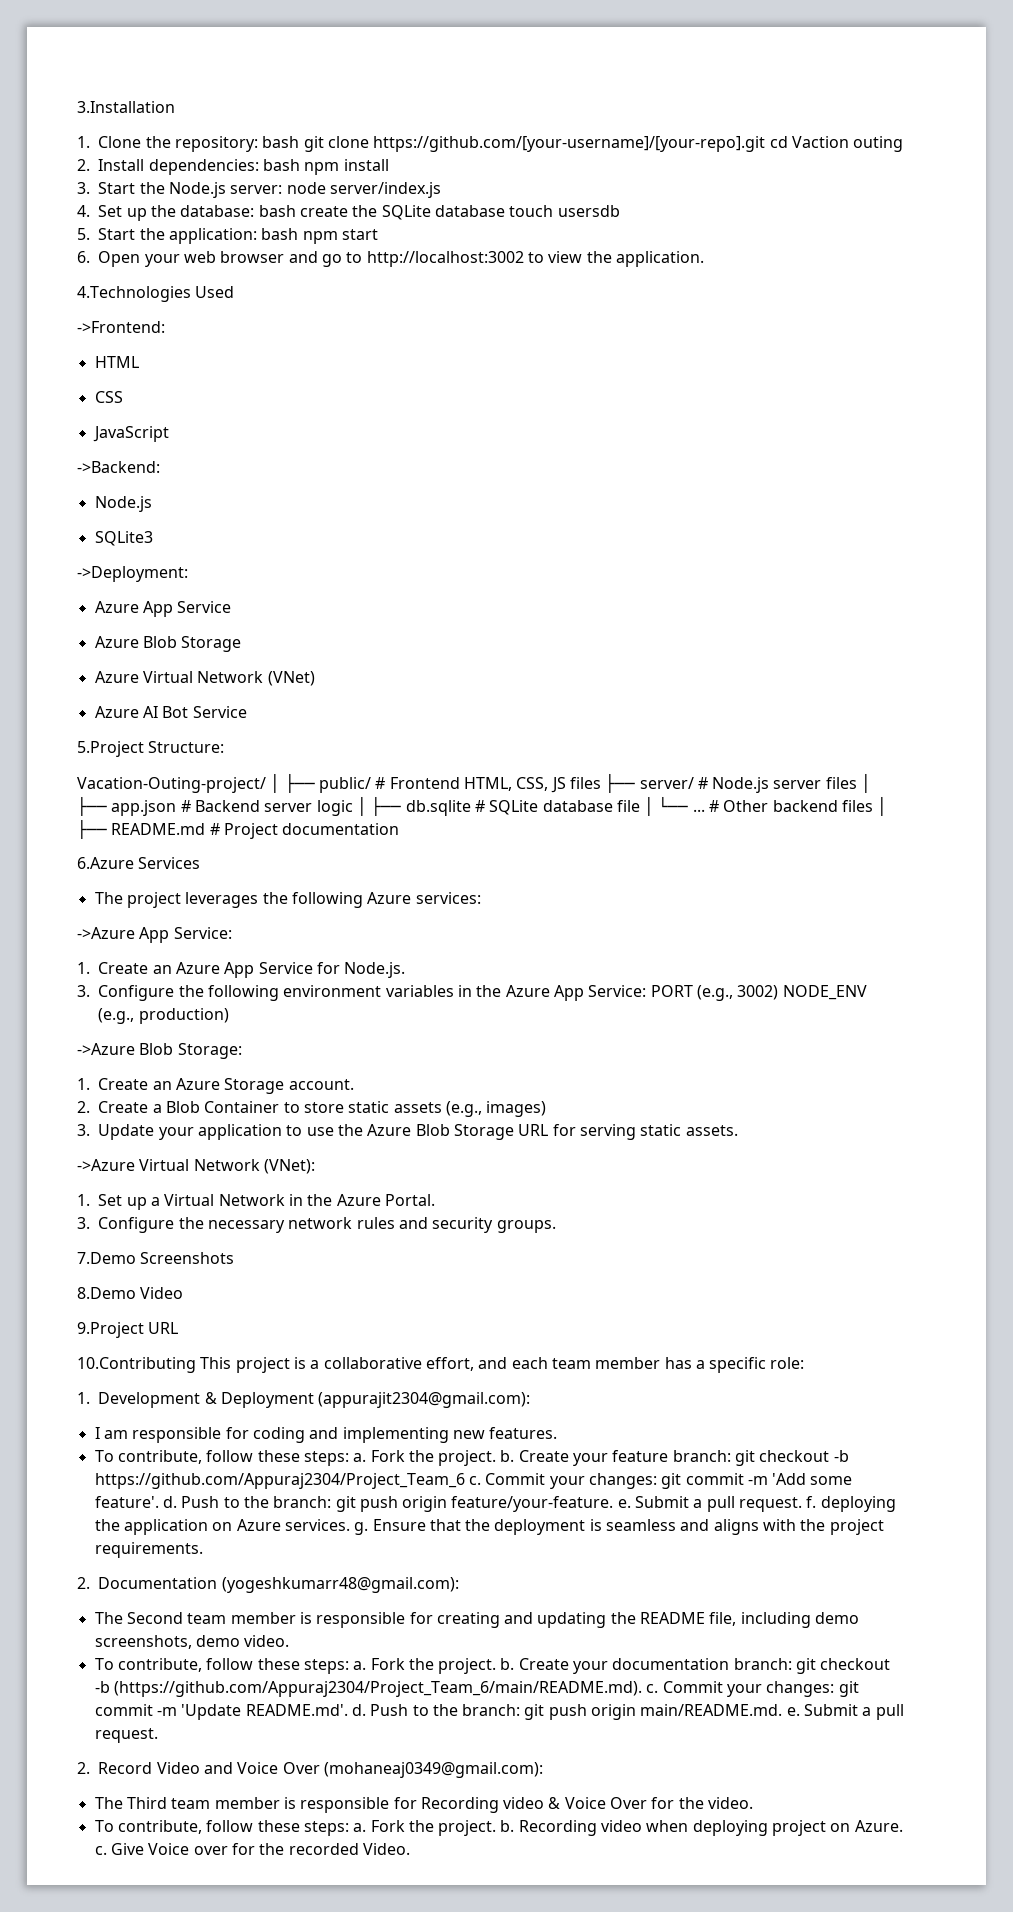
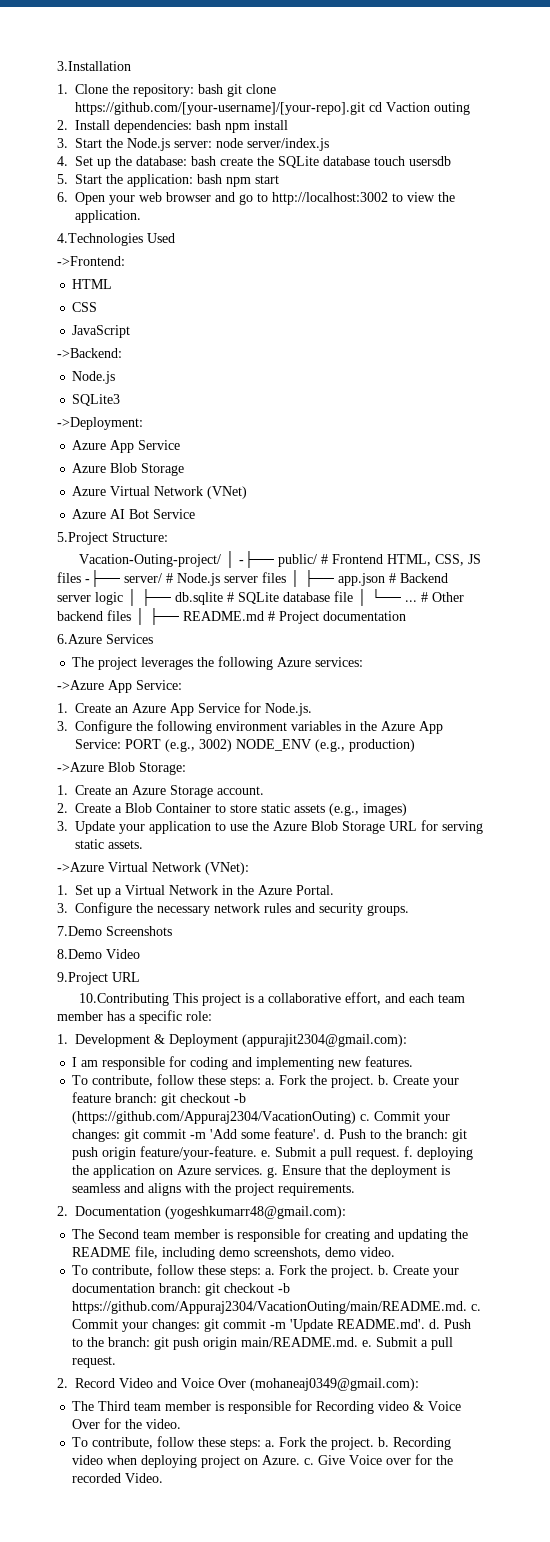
- Vacation-Outing-project/ │ ├── public/ # Frontend HTML, CSS, JS files ├── server/ # Node.js server files │ ├── app.json # Backend server logic │ ├── db.sqlite # SQLite database file │ └── ...
+ Vacation-Outing-project/ │ -├── public/ # Frontend HTML, CSS, JS files -├── server/ # Node.js server files │ ├── app.json # Backend server logic │ ├── db.sqlite # SQLite database file │ └── ...
- Create your feature branch: git checkout -b https://github.com/Appuraj2304/Project_Team_6 c.
+ Create your feature branch: git checkout -b (https://github.com/Appuraj2304/VacationOuting) c.
- Create your documentation branch: git checkout -b (https://github.com/Appuraj2304/Project_Team_6/main/README.md). c.
+ Create your documentation branch: git checkout -b https://github.com/Appuraj2304/VacationOuting/main/README.md. c.

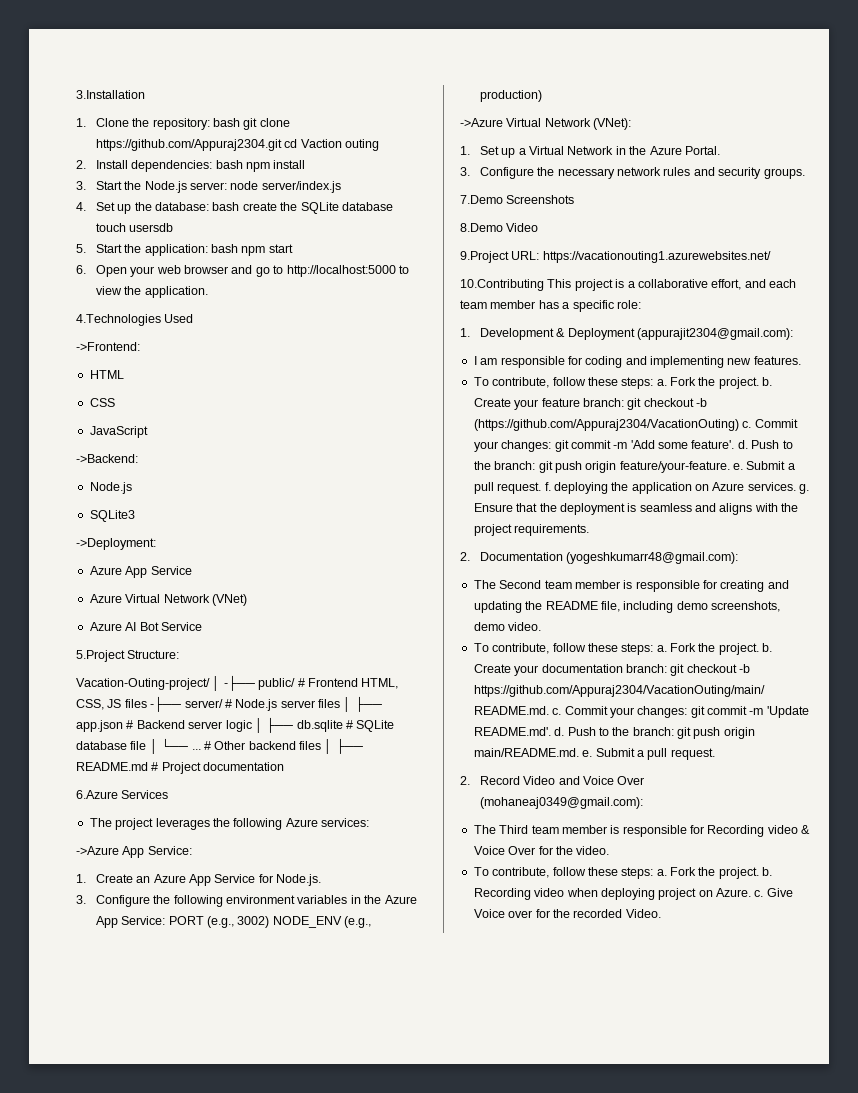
- 1. Clone the repository: bash git clone https://github.com/[your-username]/[your-repo].git cd Vaction outing
+ 1. Clone the repository: bash git clone https://github.com/Appuraj2304.git cd Vaction outing
- 6. Open your web browser and go to http://localhost:3002 to view the application.
+ 6. Open your web browser and go to http://localhost:5000 to view the application.
  ->Deployment:
  Azure App Service
- Azure Blob Storage
- ->Azure Blob Storage:
- 1. Create an Azure Storage account.
- 2. Create a Blob Container to store static assets (e.g., images)
- 3. Update your application to use the Azure Blob Storage URL for serving static assets.
- 9.Project URL
+ 9.Project URL: https://vacationouting1.azurewebsites.net/

